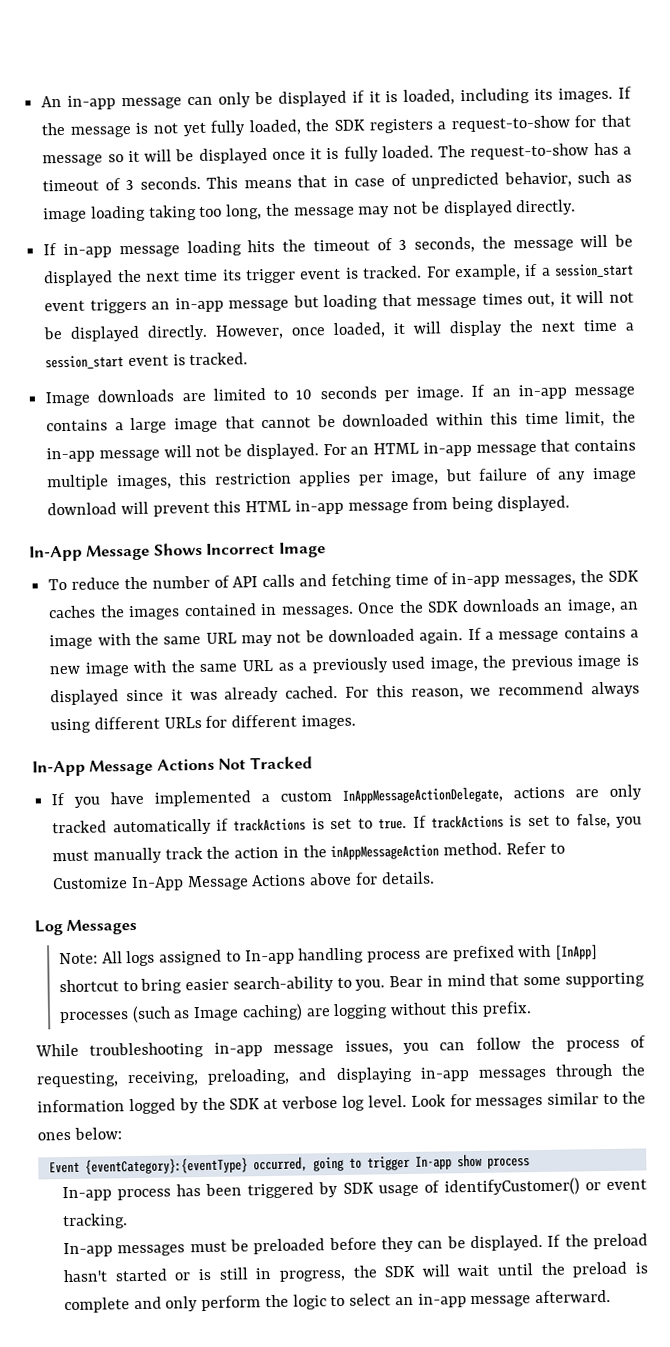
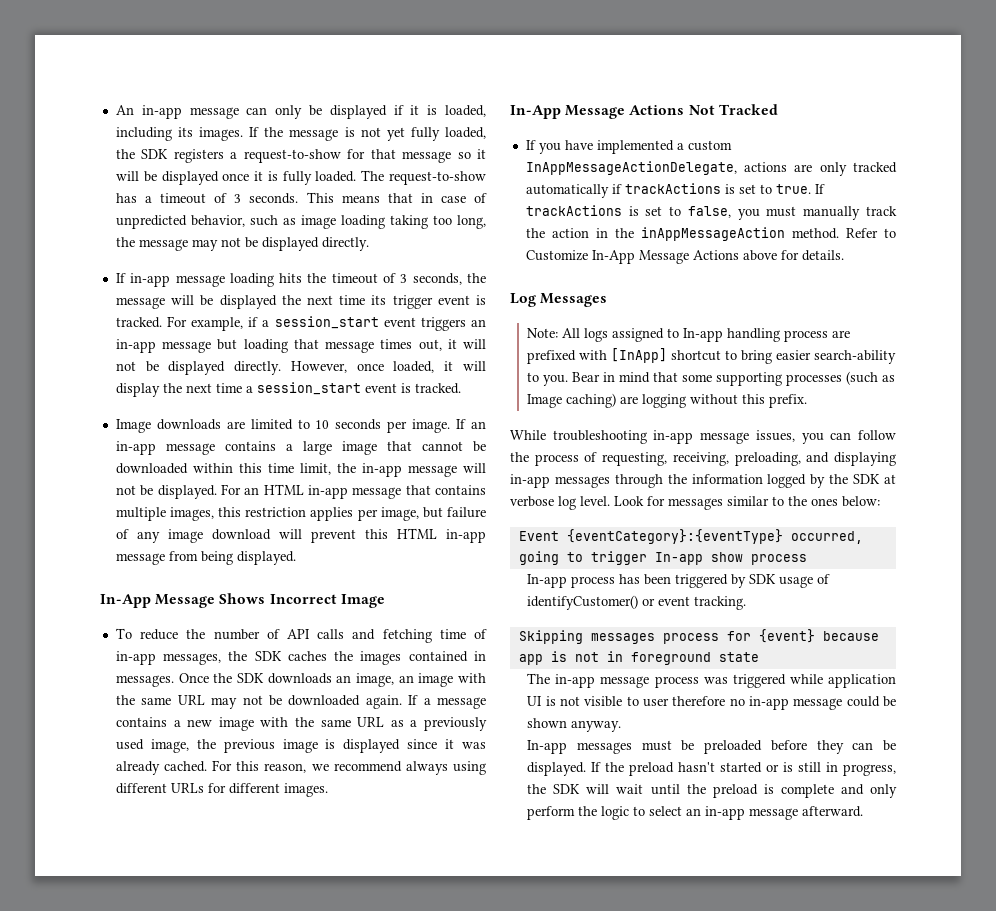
+ Skipping messages process for {event} because app is not in foreground state
+ The in-app message process was triggered while application UI is not visible to user therefore no in-app message could be shown anyway.

